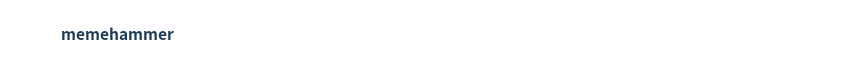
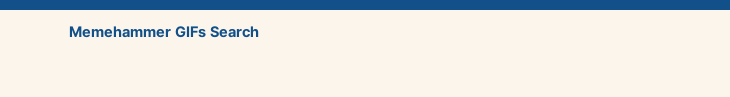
- memehammer
+ Memehammer GIFs Search

